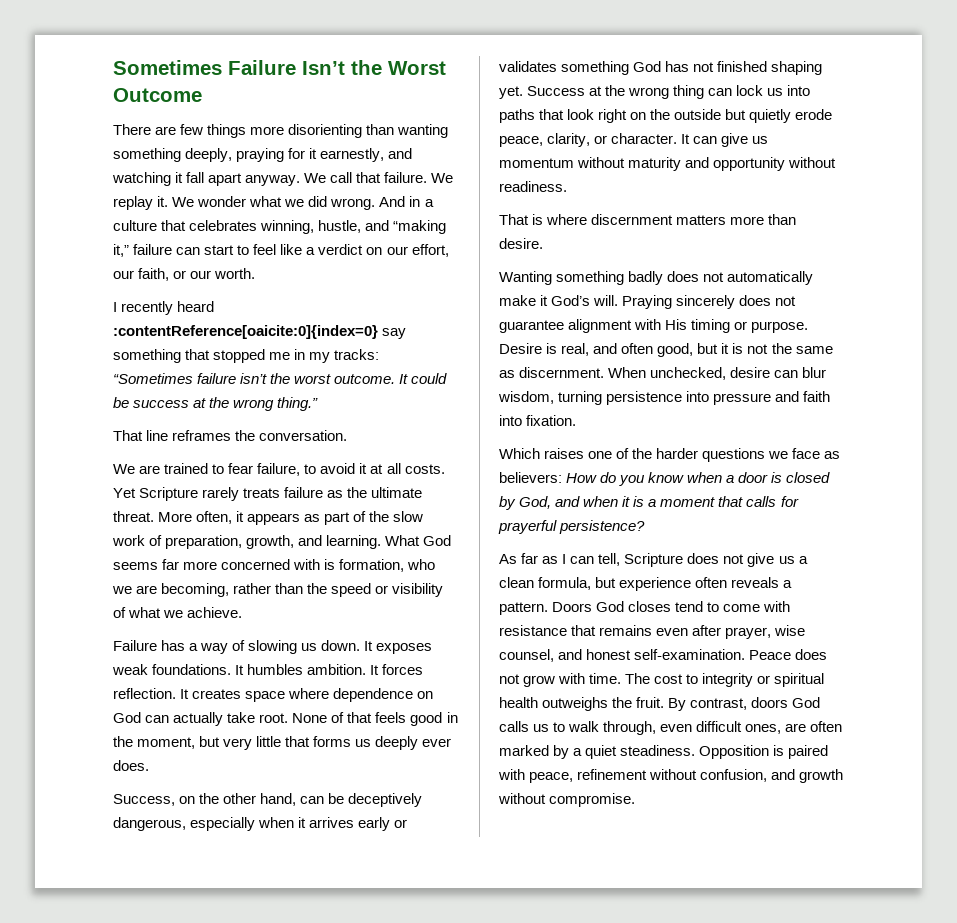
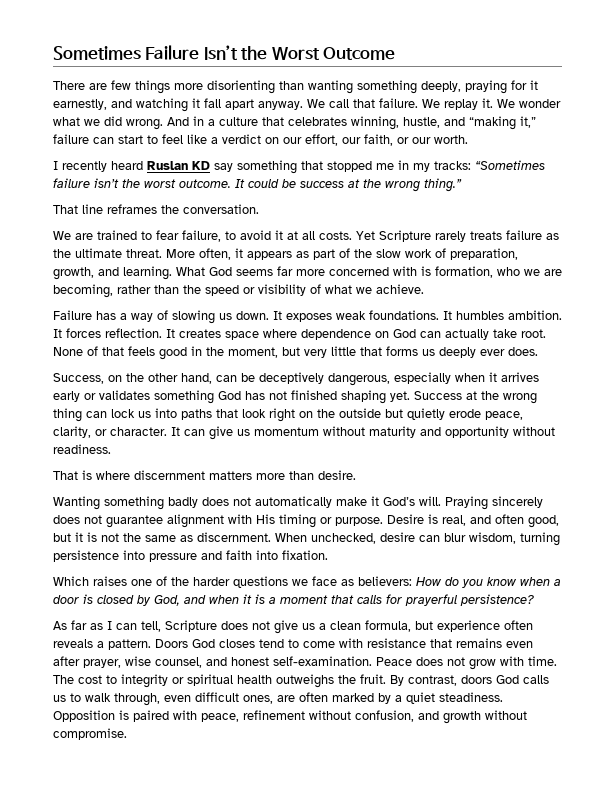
- I recently heard :contentReference[oaicite:0]{index=0} say something that stopped me in my tracks: “Sometimes failure isn’t the worst outcome.
+ I recently heard Ruslan KD say something that stopped me in my tracks: “Sometimes failure isn’t the worst outcome.

